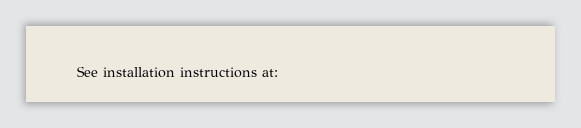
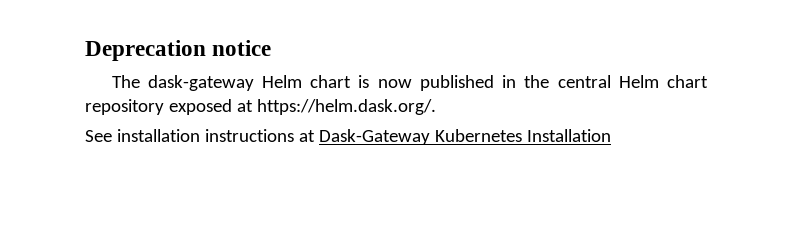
- See installation instructions at:
+ Deprecation notice
+ The dask-gateway Helm chart is now published in the central Helm chart repository exposed at https://helm.dask.org/.
+ See installation instructions at Dask-Gateway Kubernetes Installation

